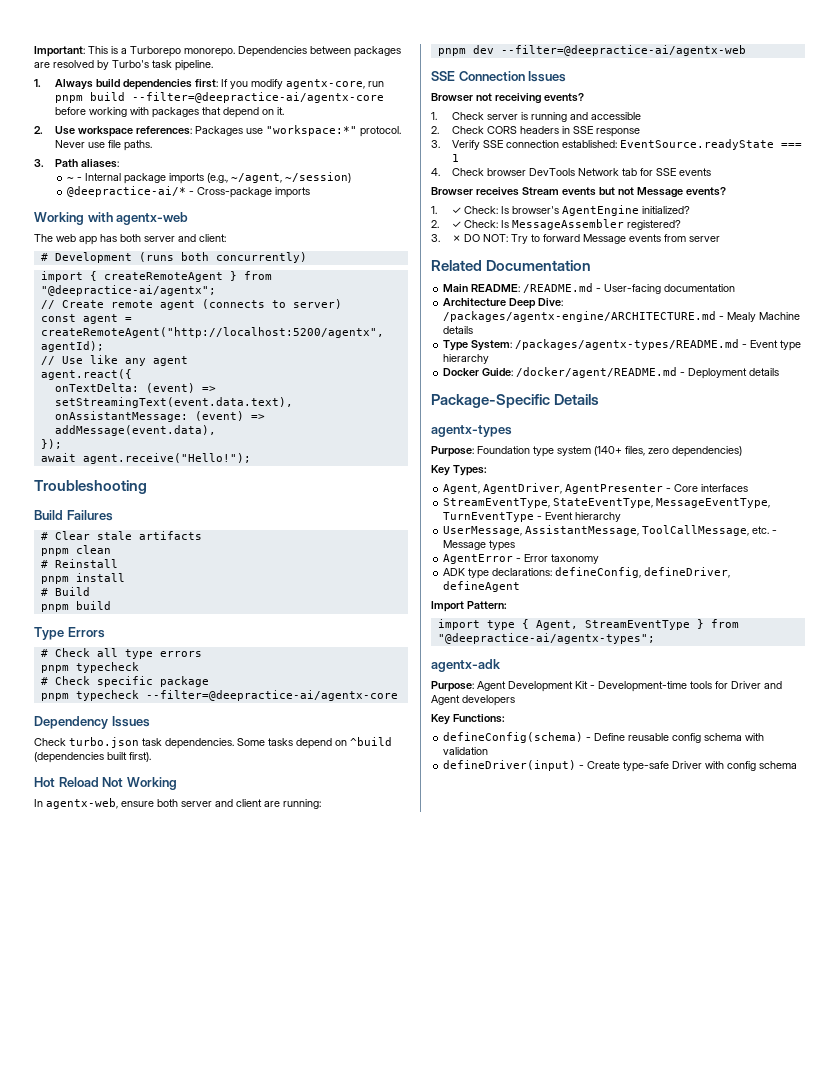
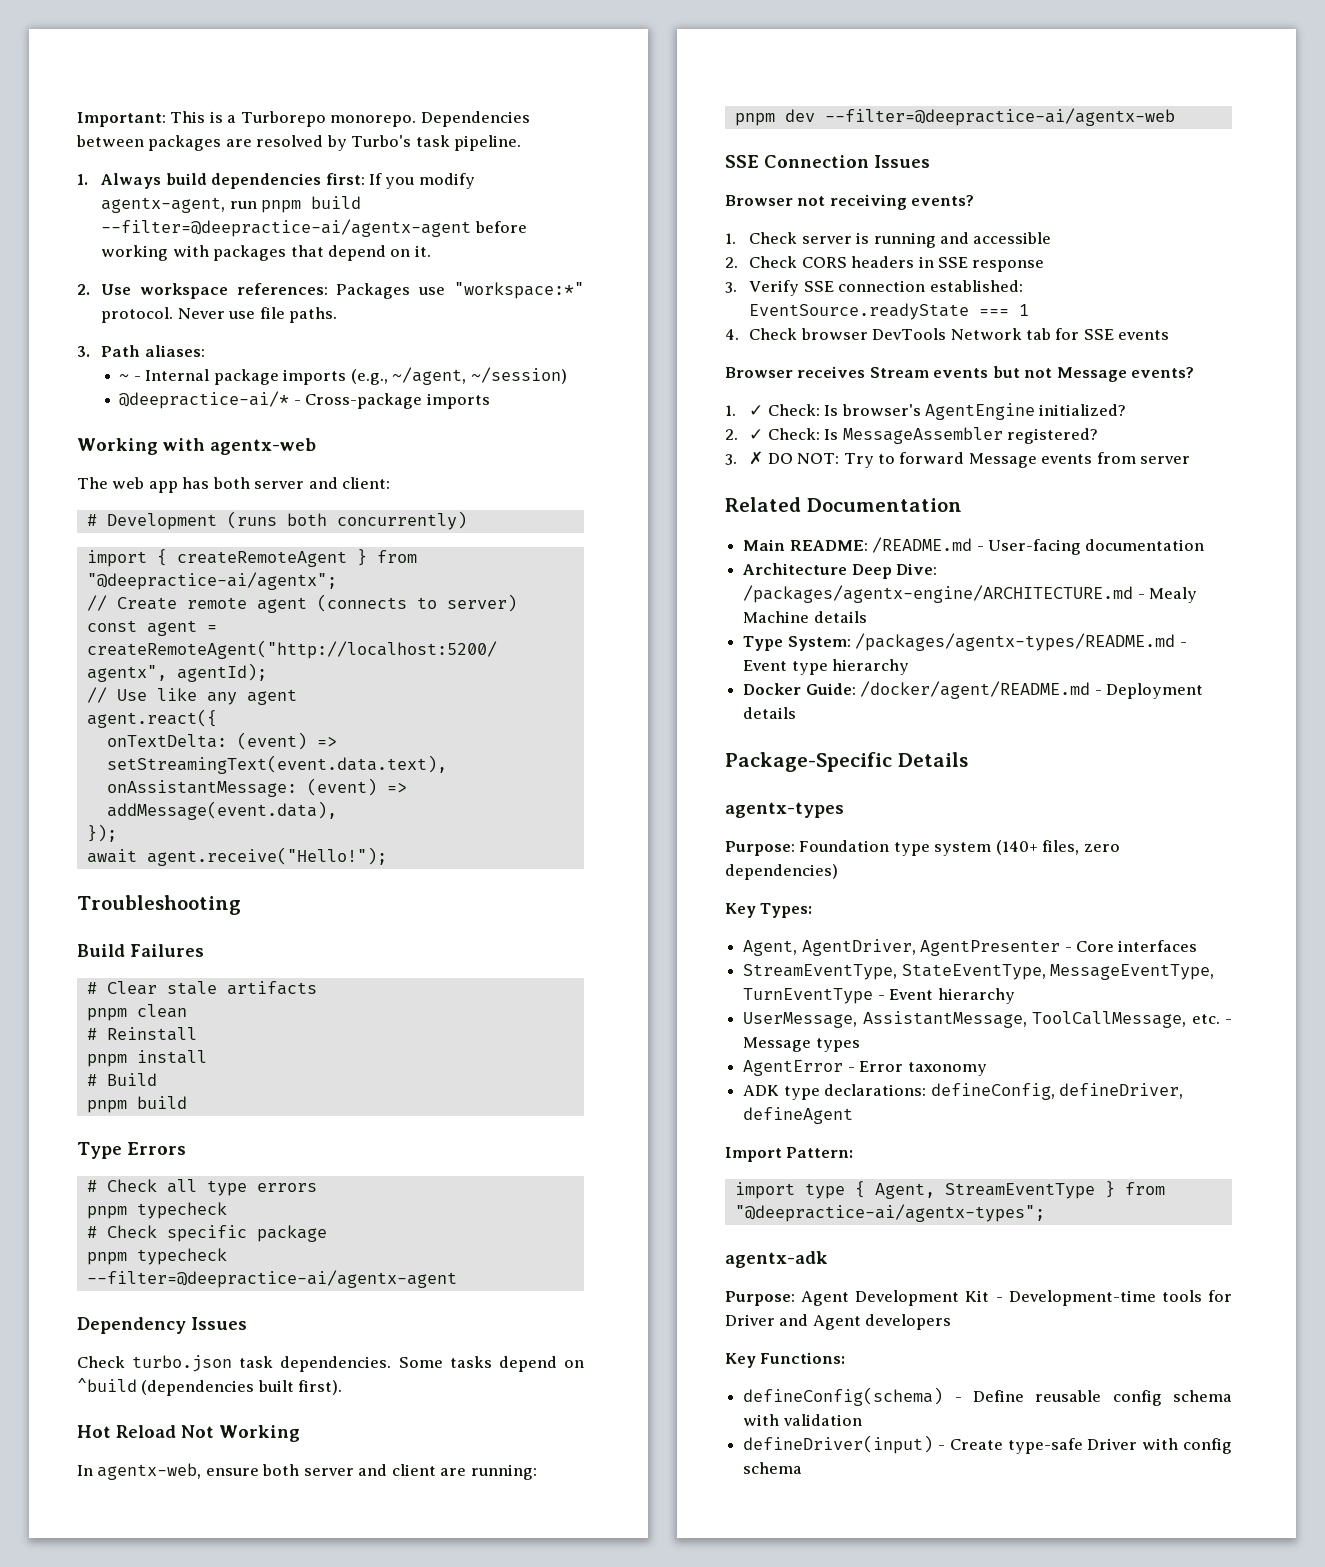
- 1. Always build dependencies first: If you modify agentx-core, run pnpm build --filter=@deepractice-ai/agentx-core before working with packages that depend on it.
+ 1. Always build dependencies first: If you modify agentx-agent, run pnpm build --filter=@deepractice-ai/agentx-agent before working with packages that depend on it.
- pnpm typecheck --filter=@deepractice-ai/agentx-core
+ pnpm typecheck --filter=@deepractice-ai/agentx-agent

